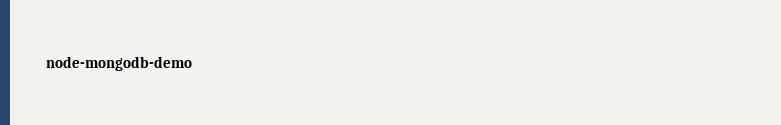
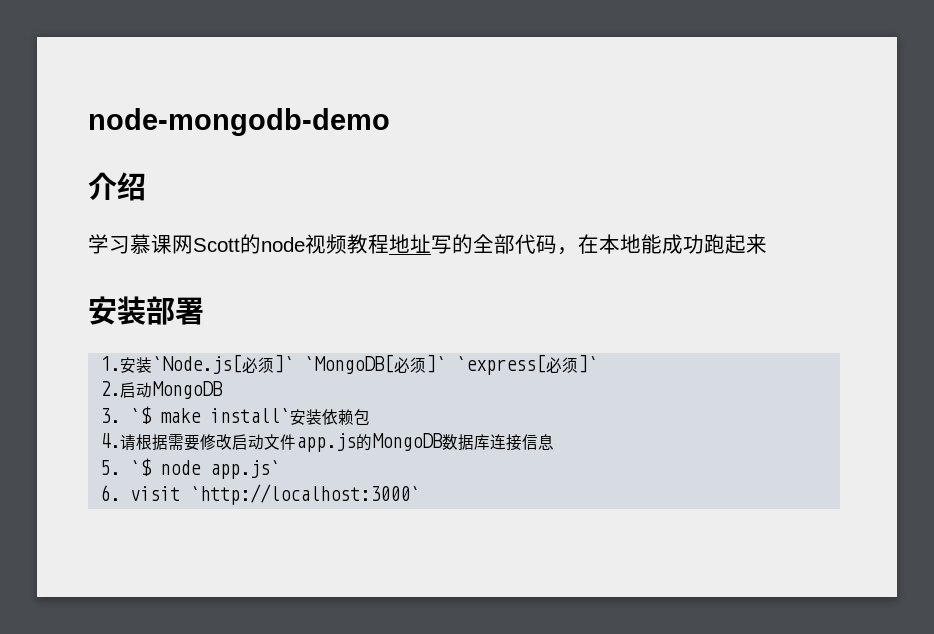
+ 介绍
+ 学习慕课网Scott的node视频教程地址写的全部代码，在本地能成功跑起来
+ 安装部署
+ 1.安装`Node.js[必须]` `MongoDB[必须]` `express[必须]`
+ 2.启动MongoDB
+ 3. `$ make install`安装依赖包
+ 4.请根据需要修改启动文件app.js的MongoDB数据库连接信息
+ 5. `$ node app.js`
+ 6. visit `http://localhost:3000`

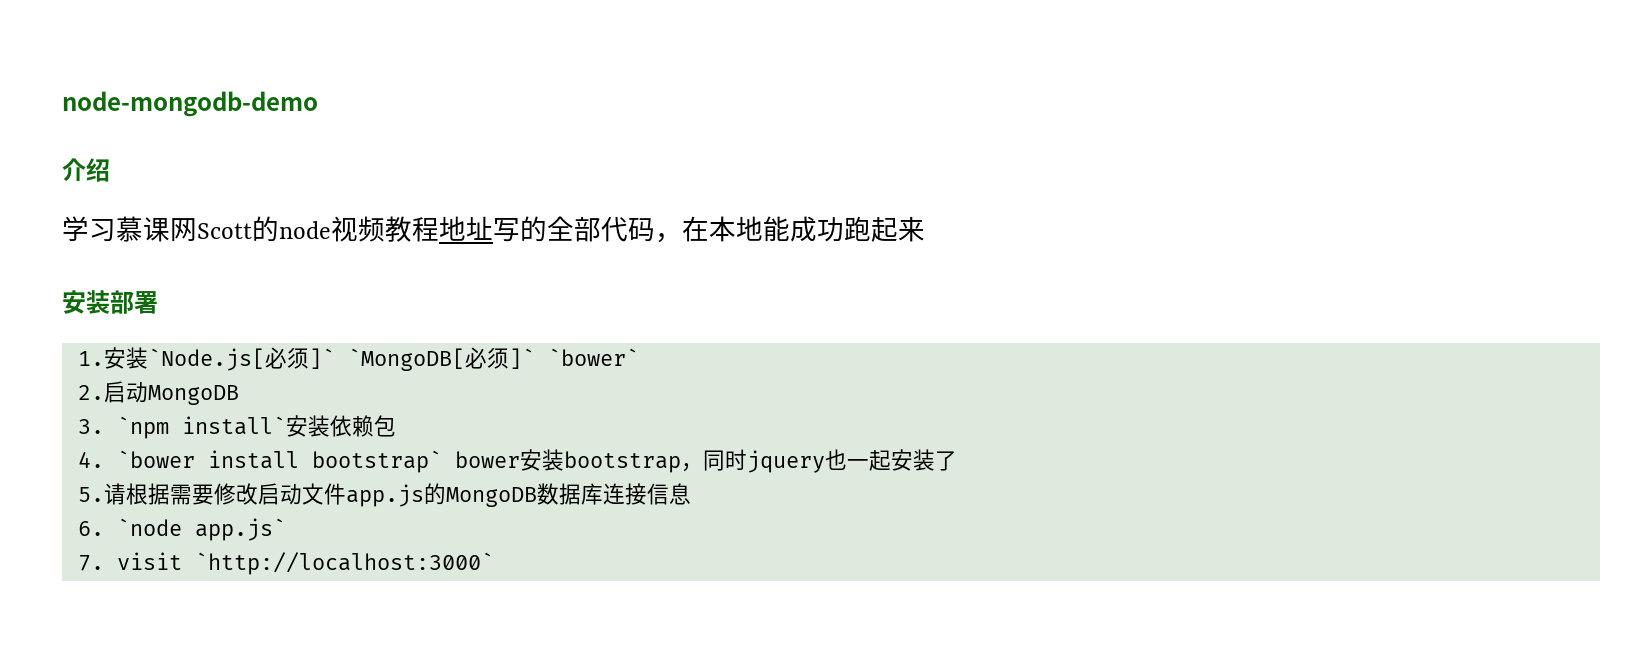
- 1.安装`Node.js[必须]` `MongoDB[必须]` `express[必须]`
+ 1.安装`Node.js[必须]` `MongoDB[必须]` `bower`
- 3. `$ make install`安装依赖包
+ 3. `npm install`安装依赖包
- 4.请根据需要修改启动文件app.js的MongoDB数据库连接信息
+ 4. `bower install bootstrap` bower安装bootstrap，同时jquery也一起安装了
+ 5.请根据需要修改启动文件app.js的MongoDB数据库连接信息
- 5. `$ node app.js`
+ 6. `node app.js`
- 6. visit `http://localhost:3000`
+ 7. visit `http://localhost:3000`

